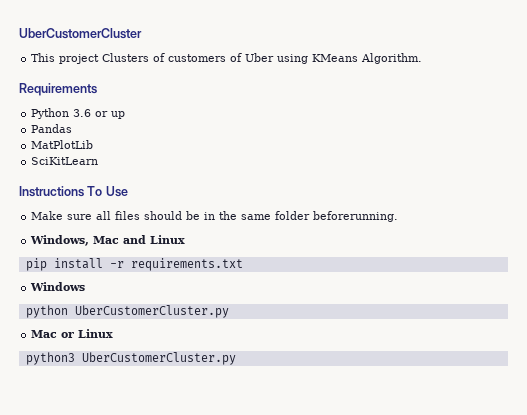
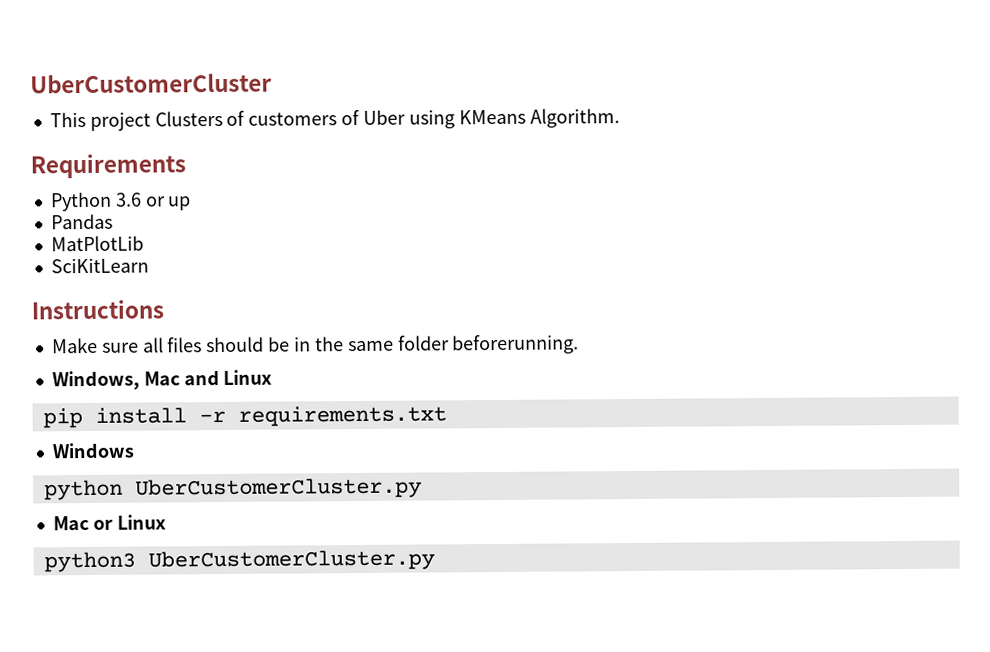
- Instructions To Use
+ Instructions

